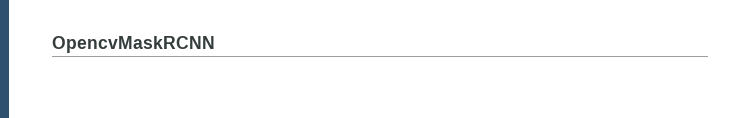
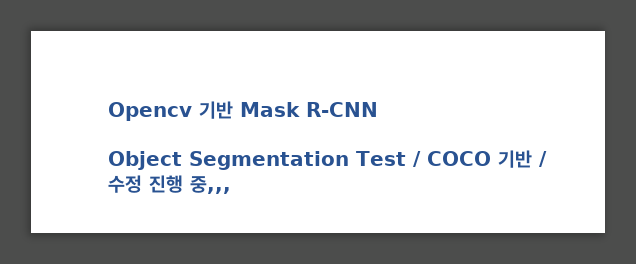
- OpencvMaskRCNN
+ Opencv 기반 Mask R-CNN
+ Object Segmentation Test / COCO 기반 / 수정 진행 중,,,

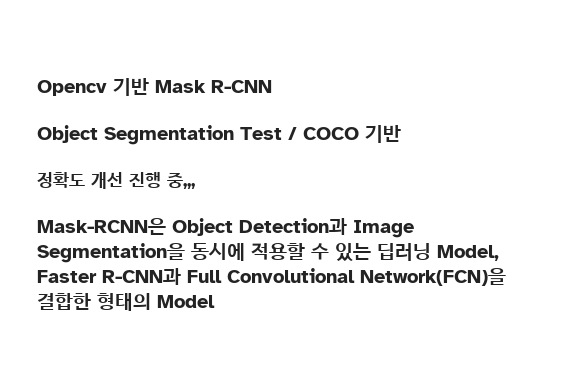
- Object Segmentation Test / COCO 기반 / 수정 진행 중,,,
+ Object Segmentation Test / COCO 기반
+ 정확도 개선 진행 중,,,
+ Mask-RCNN은 Object Detection과 Image Segmentation을 동시에 적용할 수 있는 딥러닝 Model, Faster R-CNN과 Full Convolutional Network(FCN)을 결합한 형태의 Model

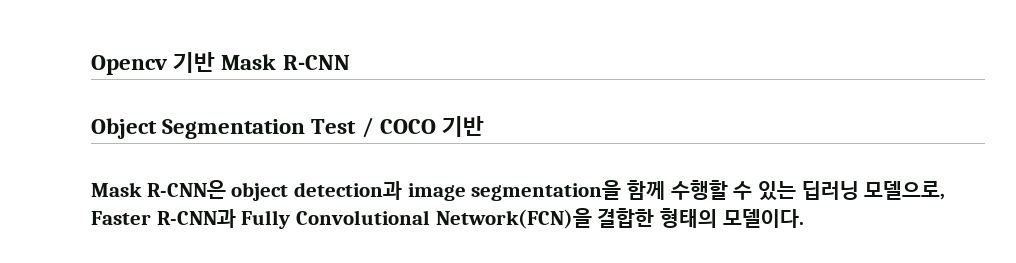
- 정확도 개선 진행 중,,,
- Mask-RCNN은 Object Detection과 Image Segmentation을 동시에 적용할 수 있는 딥러닝 Model, Faster R-CNN과 Full Convolutional Network(FCN)을 결합한 형태의 Model
+ Mask R-CNN은 object detection과 image segmentation을 함께 수행할 수 있는 딥러닝 모델으로, Faster R-CNN과 Fully Convolutional Network(FCN)을 결합한 형태의 모델이다.

